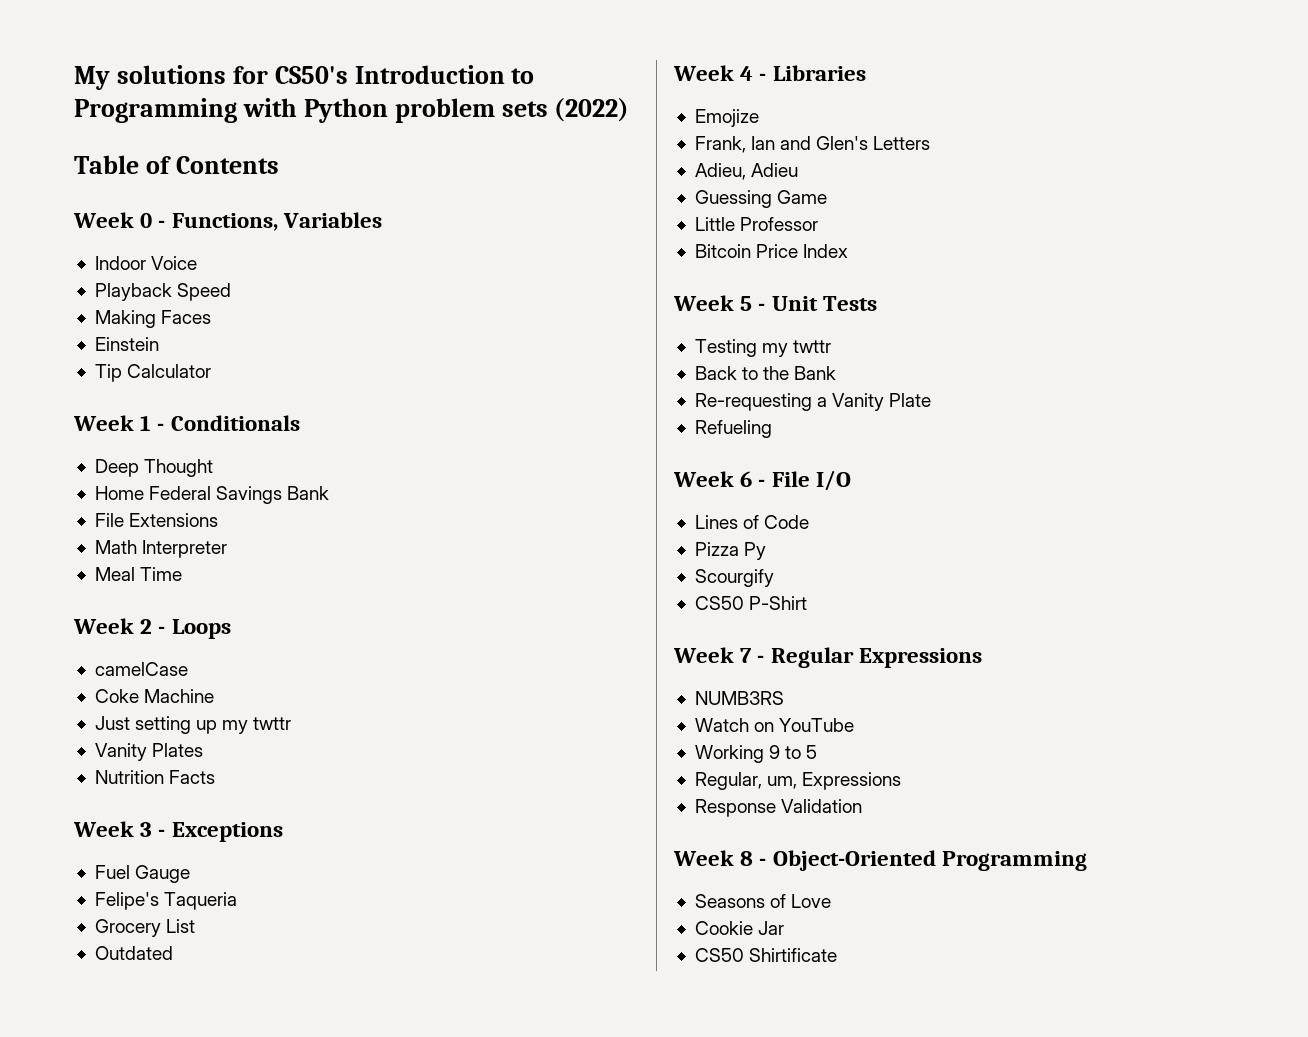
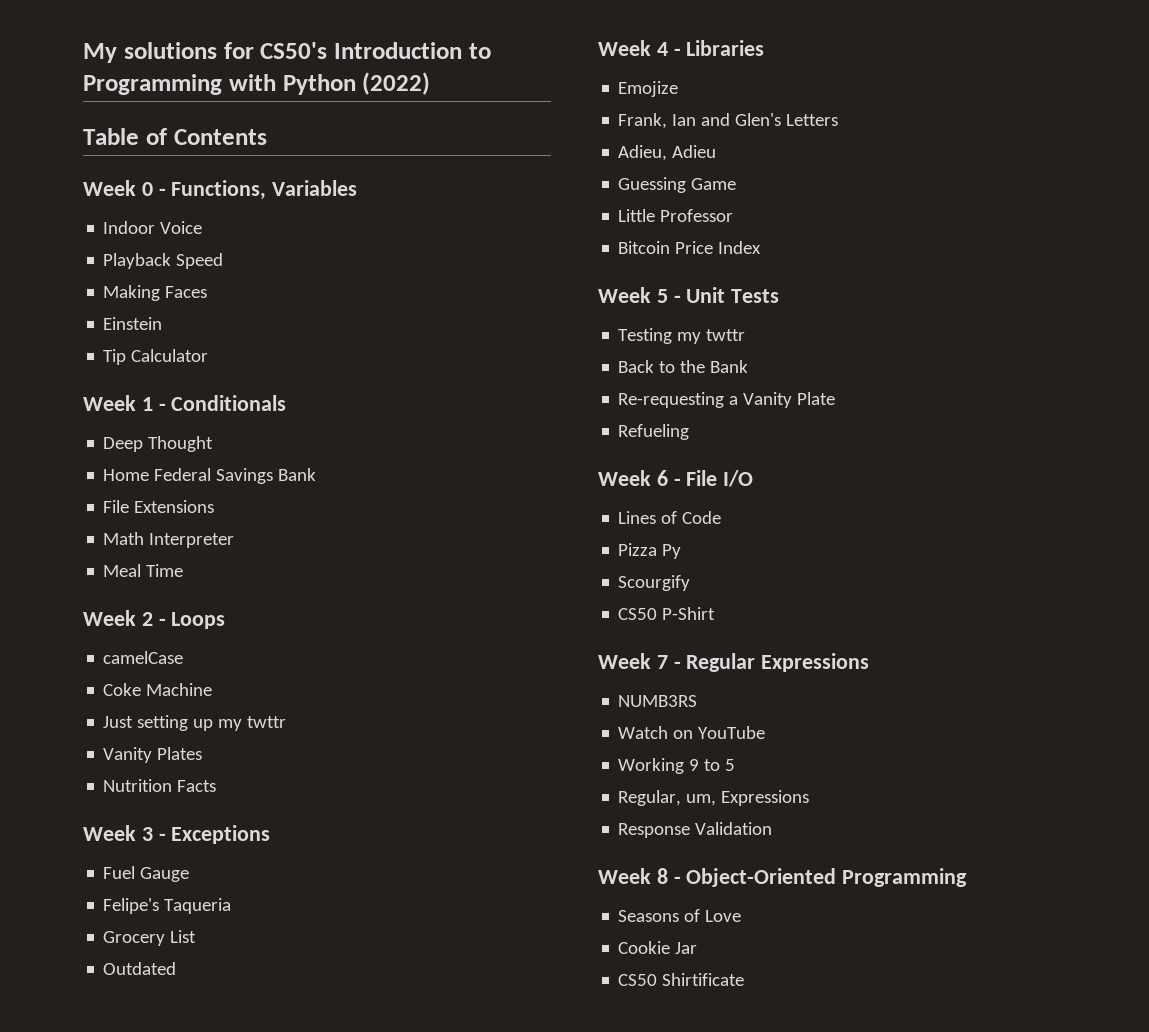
- My solutions for CS50's Introduction to Programming with Python problem sets (2022)
+ My solutions for CS50's Introduction to Programming with Python (2022)

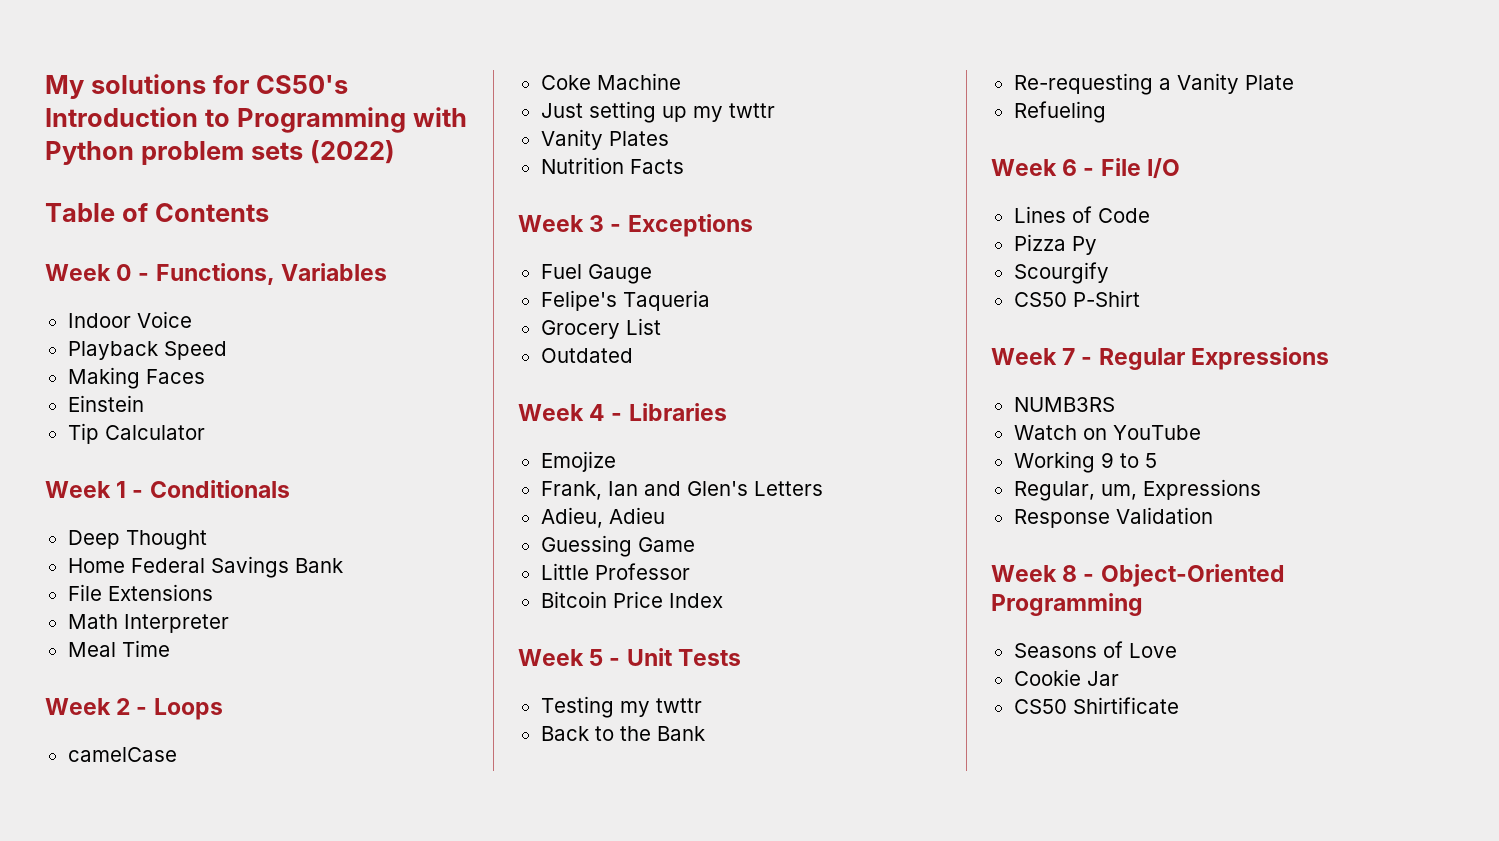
- My solutions for CS50's Introduction to Programming with Python (2022)
+ My solutions for CS50's Introduction to Programming with Python problem sets (2022)

